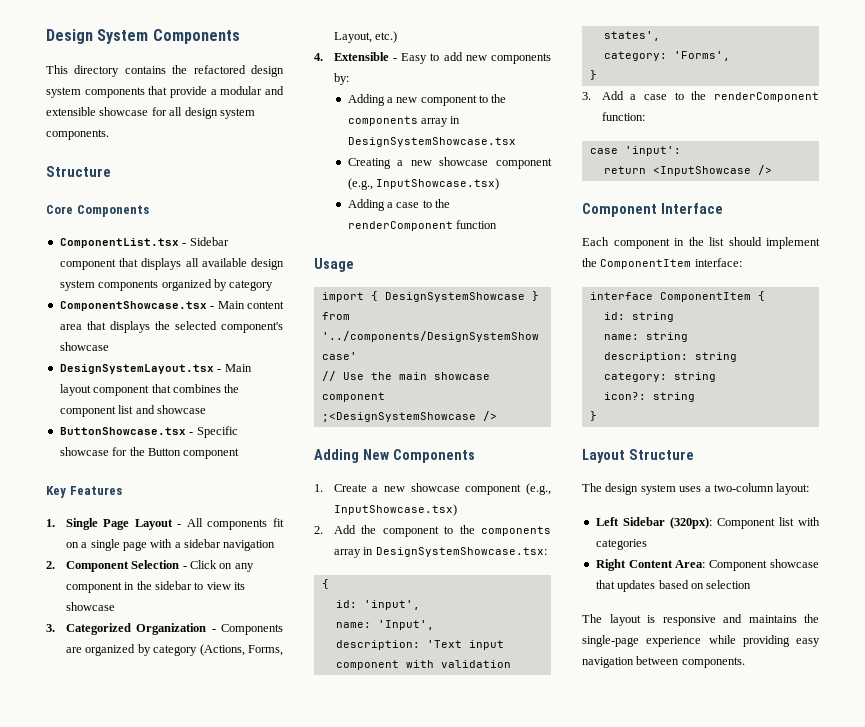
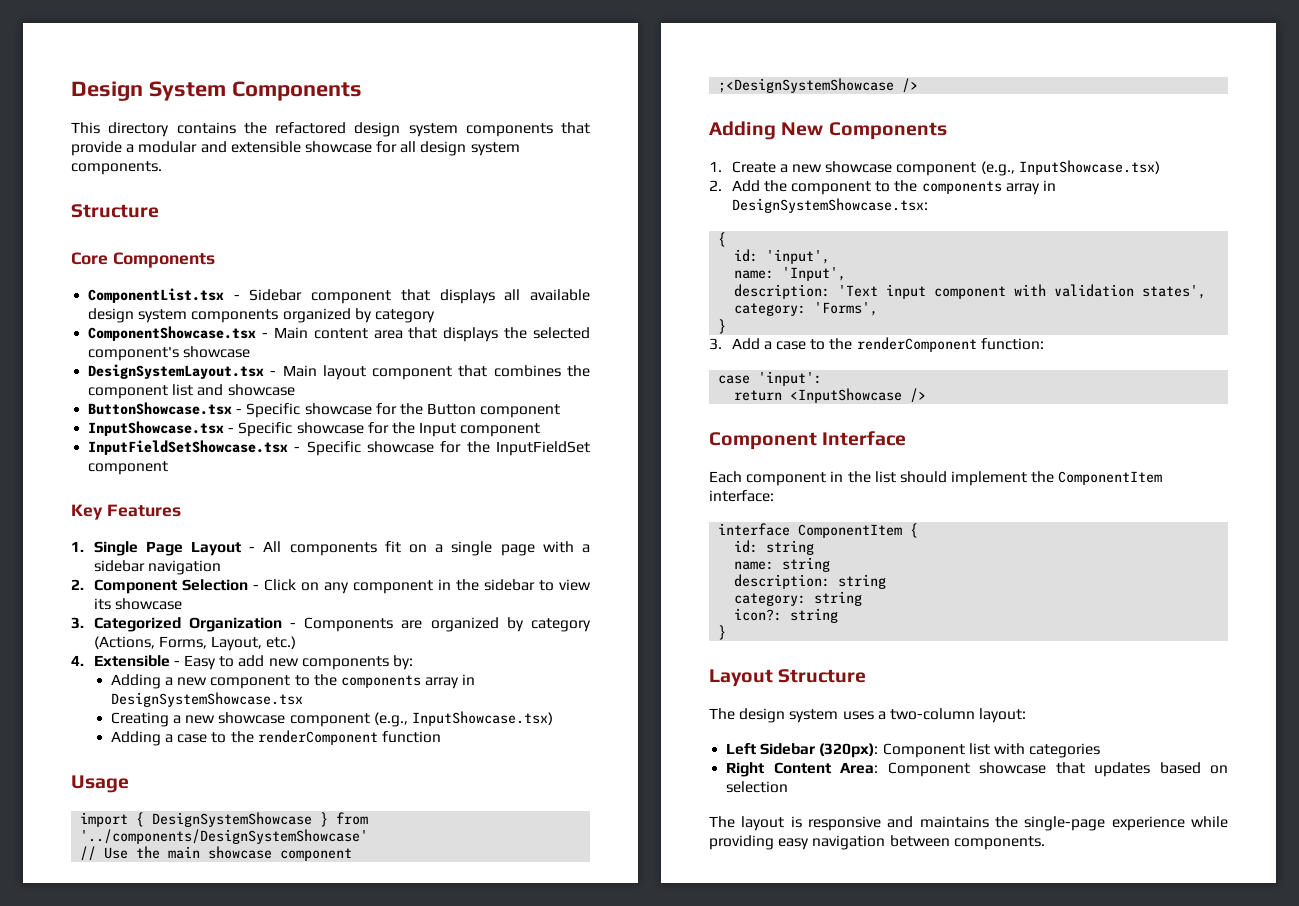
+ InputShowcase.tsx - Specific showcase for the Input component
+ InputFieldSetShowcase.tsx - Specific showcase for the InputFieldSet component

